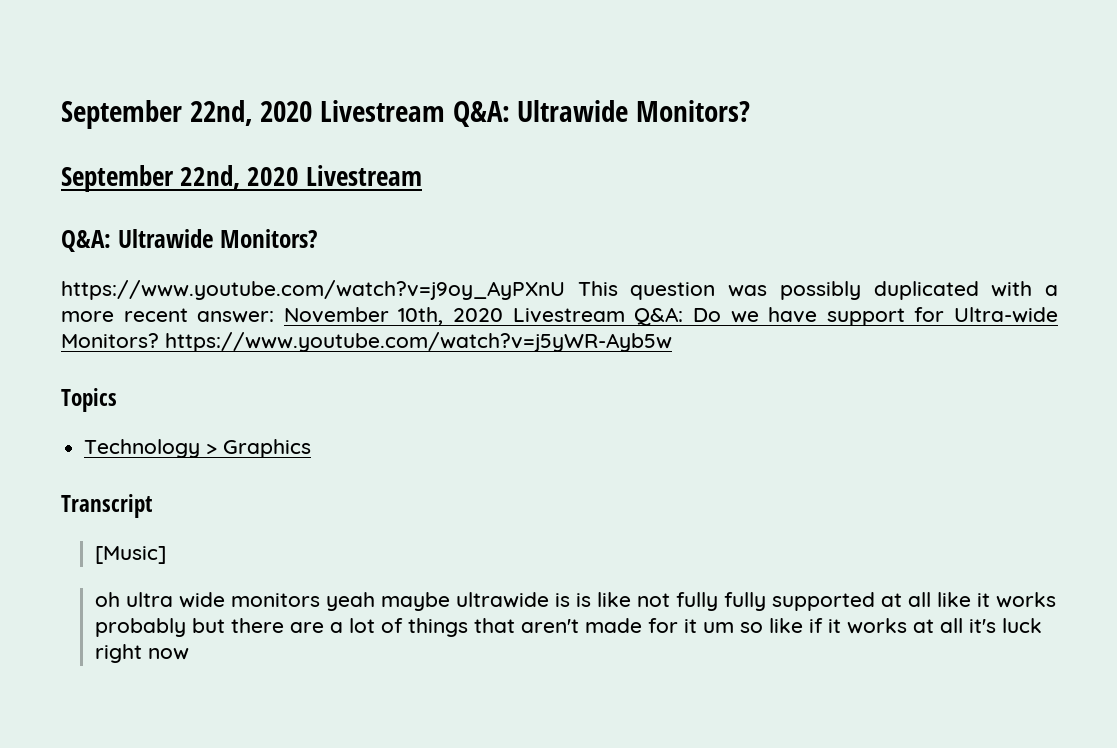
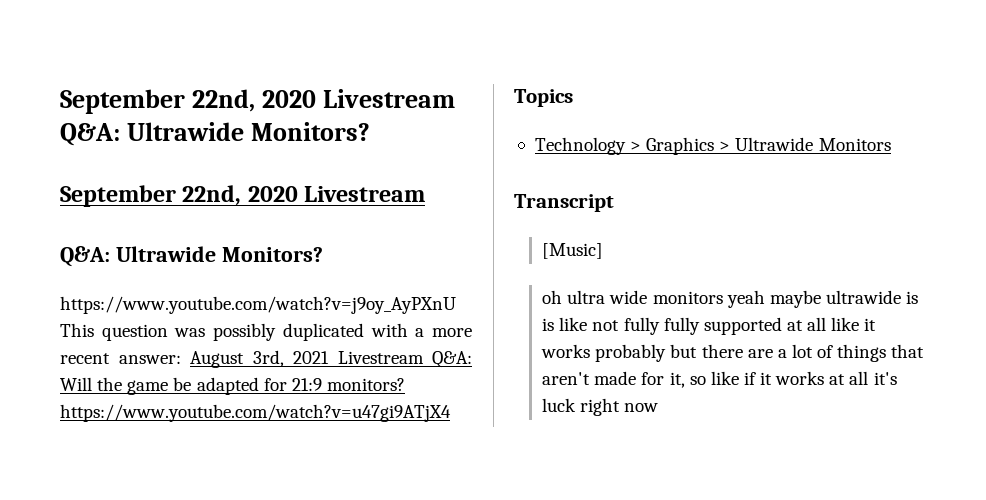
- https://www.youtube.com/watch?v=j9oy_AyPXnU This question was possibly duplicated with a more recent answer: November 10th, 2020 Livestream Q&A: Do we have support for Ultra-wide Monitors? https://www.youtube.com/watch?v=j5yWR-Ayb5w
+ https://www.youtube.com/watch?v=j9oy_AyPXnU This question was possibly duplicated with a more recent answer: August 3rd, 2021 Livestream Q&A: Will the game be adapted for 21:9 monitors? https://www.youtube.com/watch?v=u47gi9ATjX4
- Technology > Graphics
+ Technology > Graphics > Ultrawide Monitors
- oh ultra wide monitors yeah maybe ultrawide is is like not fully fully supported at all like it works probably but there are a lot of things that aren't made for it um so like if it works at all it's luck right now
+ oh ultra wide monitors yeah maybe ultrawide is is like not fully fully supported at all like it works probably but there are a lot of things that aren't made for it, so like if it works at all it's luck right now

